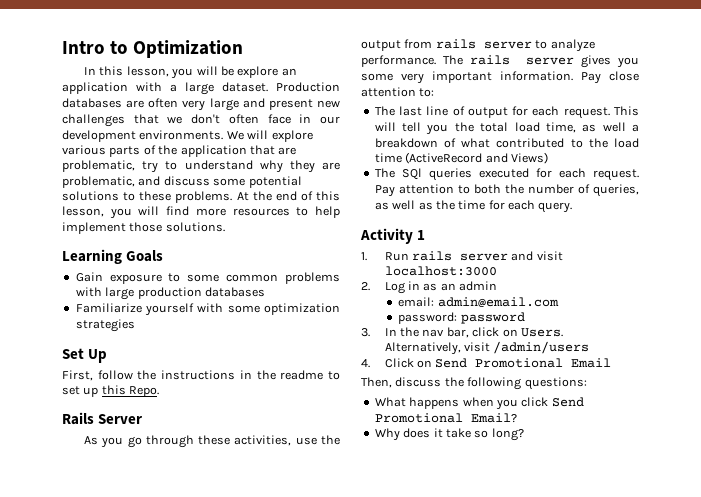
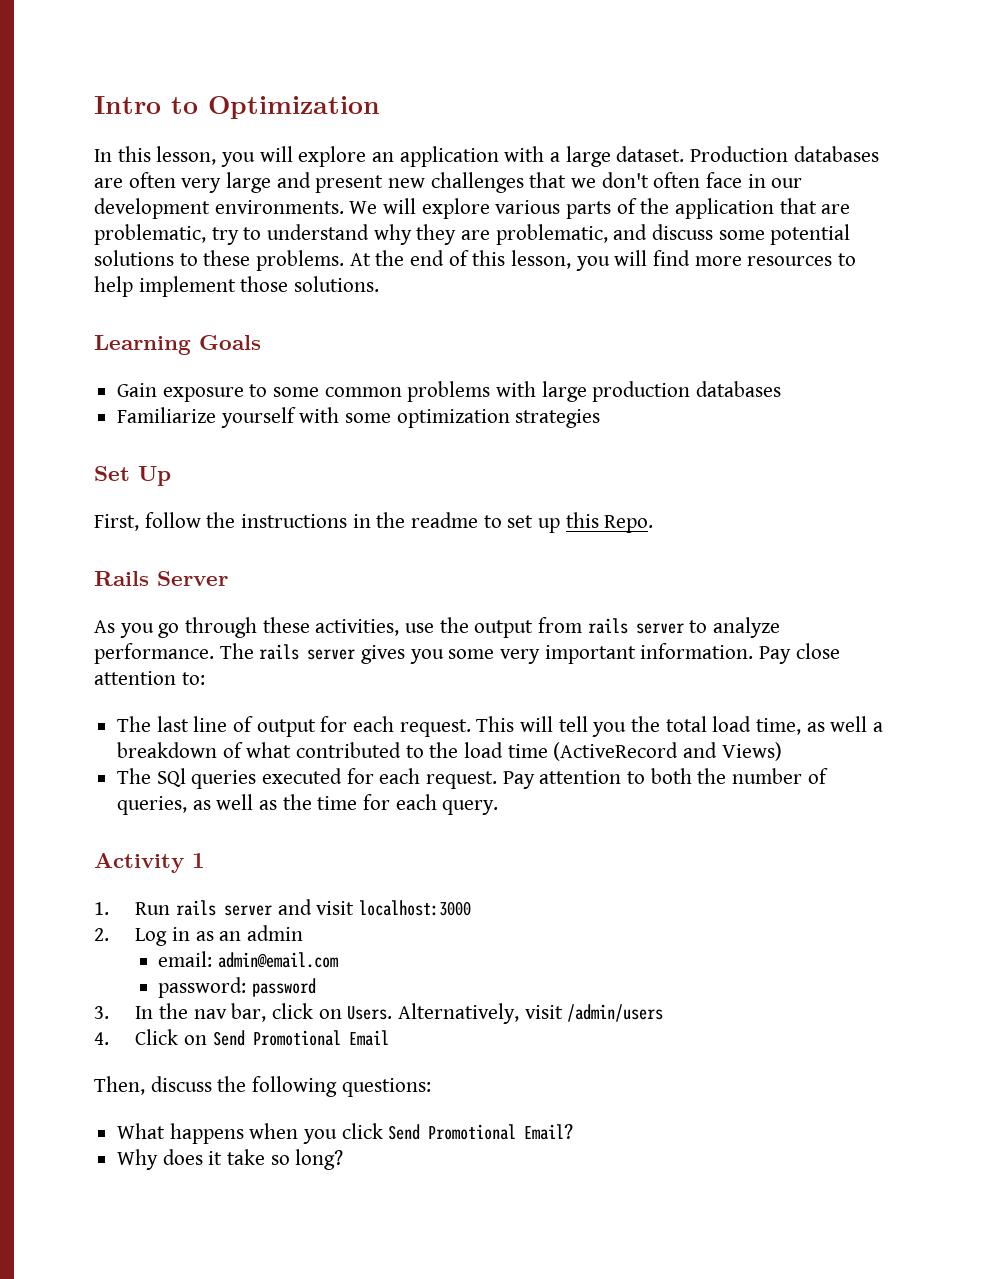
- In this lesson, you will be explore an application with a large dataset.
+ In this lesson, you will explore an application with a large dataset.

